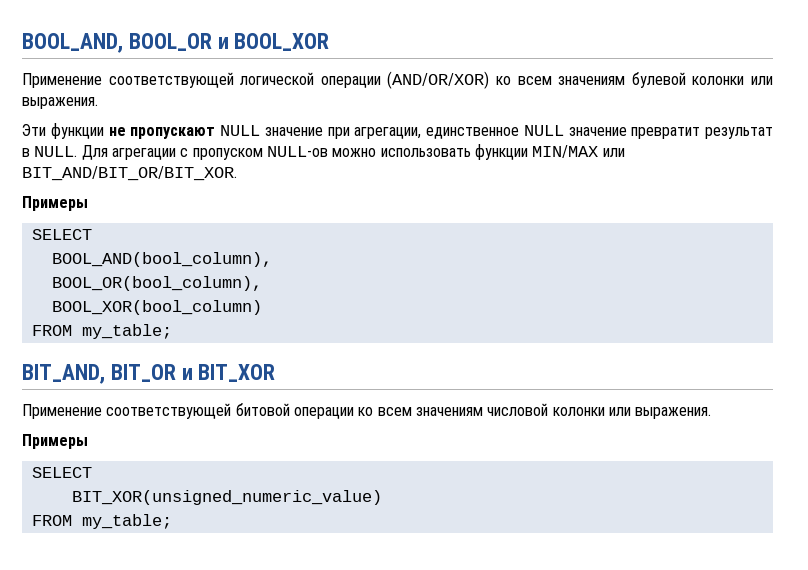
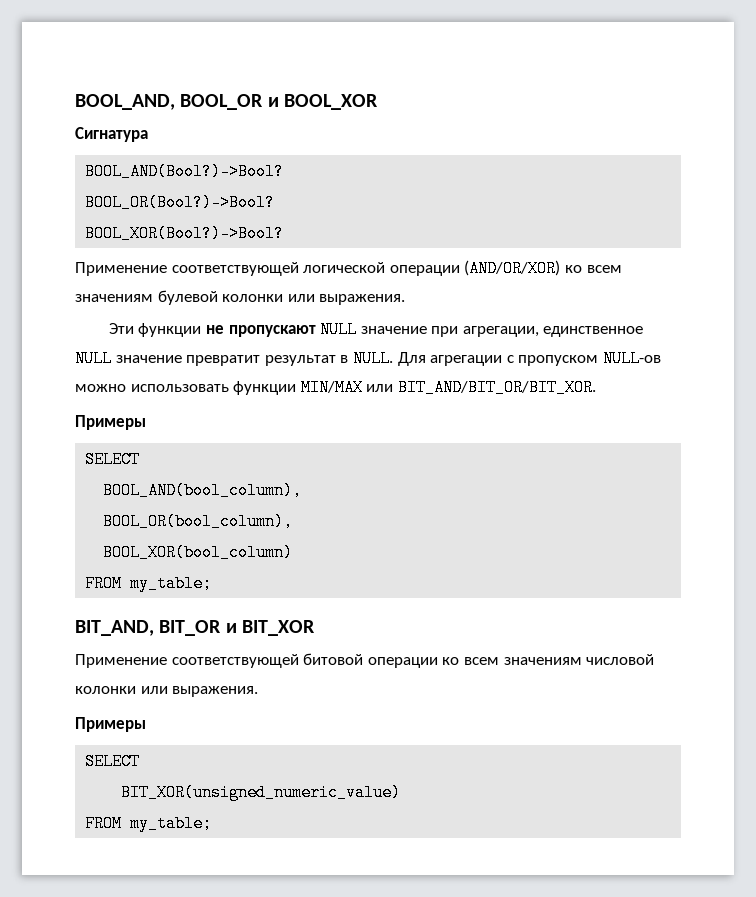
+ Сигнатура
+ BOOL_AND(Bool?)->Bool?
+ BOOL_OR(Bool?)->Bool?
+ BOOL_XOR(Bool?)->Bool?

